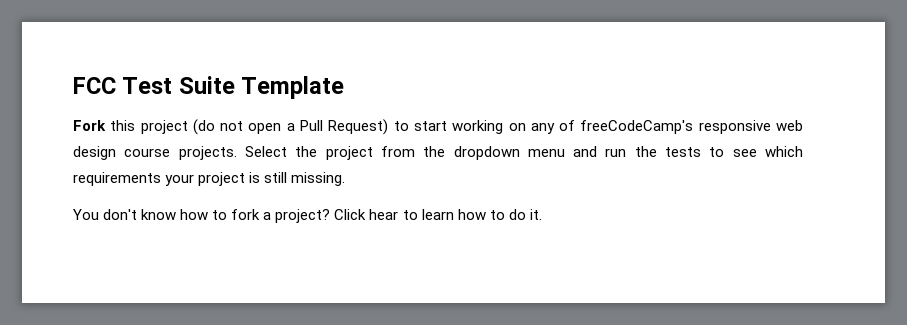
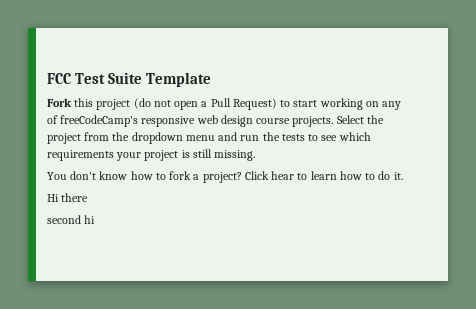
+ Hi there
+ second hi

